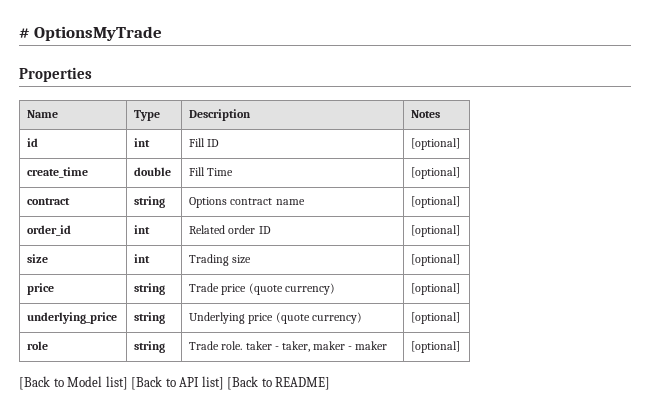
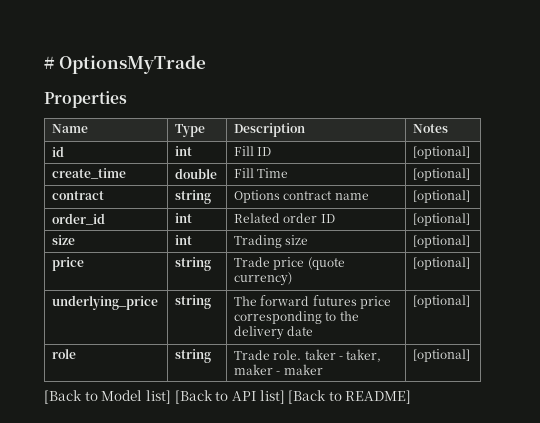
- underlying_price | string | Underlying price (quote currency) | [optional]
+ underlying_price | string | The forward futures price corresponding to the delivery date | [optional]

